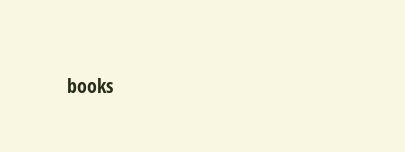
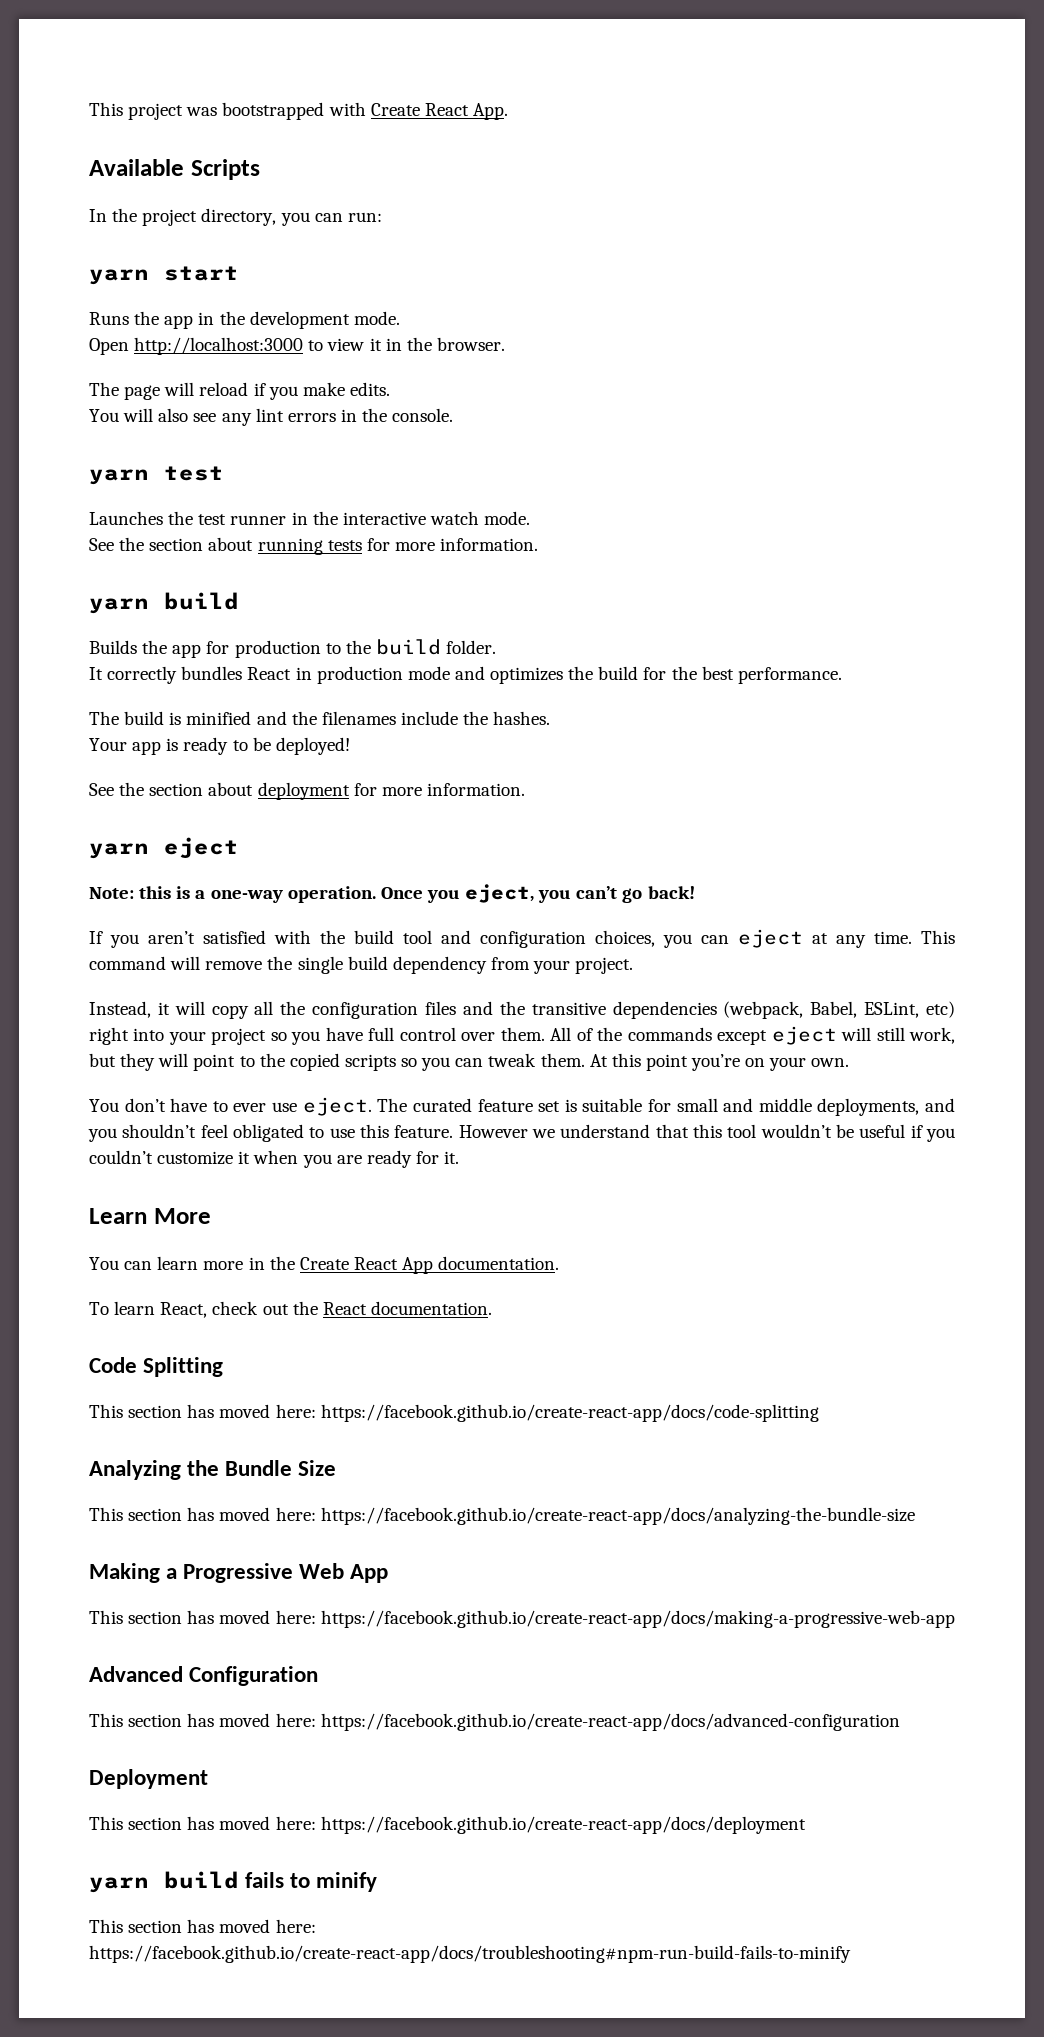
- books
+ This project was bootstrapped with Create React App.
+ Available Scripts
+ In the project directory, you can run:
+ yarn start
+ Runs the app in the development mode.
+ Open http://localhost:3000 to view it in the browser.
+ The page will reload if you make edits.
+ You will also see any lint errors in the console.
+ yarn test
+ Launches the test runner in the interactive watch mode.
+ See the section about running tests for more information.
+ yarn build
+ Builds the app for production to the build folder.
+ It correctly bundles React in production mode and optimizes the build for the best performance.
+ The build is minified and the filenames include the hashes.
+ Your app is ready to be deployed!
+ See the section about deployment for more information.
+ yarn eject
+ Note: this is a one-way operation. Once you eject, you can’t go back!
+ If you aren’t satisfied with the build tool and configuration choices, you can eject at any time. This command will remove the single build dependency from your project.
+ Instead, it will copy all the configuration files and the transitive dependencies (webpack, Babel, ESLint, etc) right into your project so you have full control over them. All of the commands except eject will still work, but they will point to the copied scripts so you can tweak them. At this point you’re on your own.
+ You don’t have to ever use eject. The curated feature set is suitable for small and middle deployments, and you shouldn’t feel obligated to use this feature. However we understand that this tool wouldn’t be useful if you couldn’t customize it when you are ready for it.
+ Learn More
+ You can learn more in the Create React App documentation.
+ To learn React, check out the React documentation.
+ Code Splitting
+ This section has moved here: https://facebook.github.io/create-react-app/docs/code-splitting
+ Analyzing the Bundle Size
+ This section has moved here: https://facebook.github.io/create-react-app/docs/analyzing-the-bundle-size
+ Making a Progressive Web App
+ This section has moved here: https://facebook.github.io/create-react-app/docs/making-a-progressive-web-app
+ Advanced Configuration
+ This section has moved here: https://facebook.github.io/create-react-app/docs/advanced-configuration
+ Deployment
+ This section has moved here: https://facebook.github.io/create-react-app/docs/deployment
+ yarn build fails to minify
+ This section has moved here: https://facebook.github.io/create-react-app/docs/troubleshooting#npm-run-build-fails-to-minify

